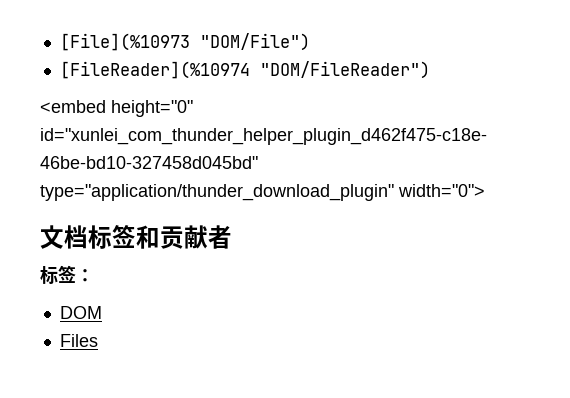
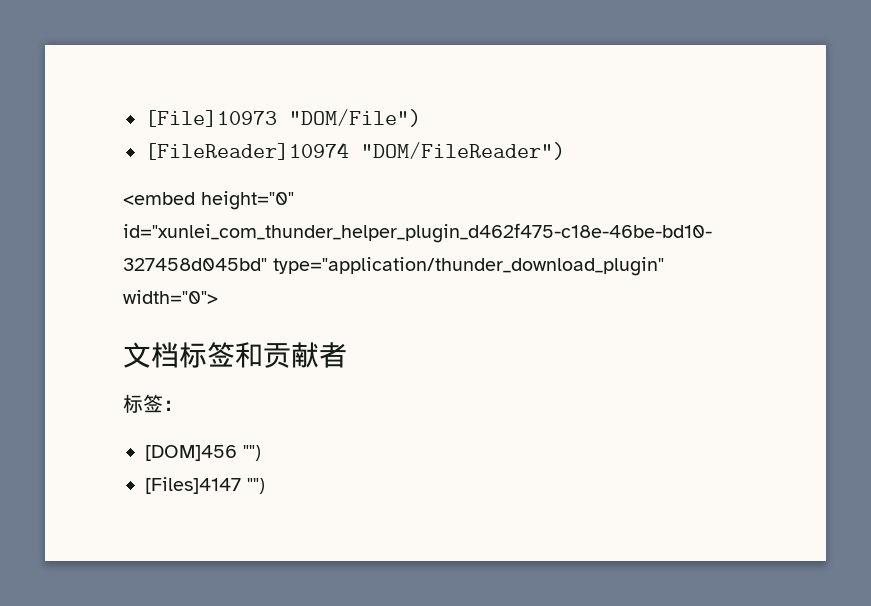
- [File](%10973 "DOM/File")
+ [File]10973 "DOM/File")
- [FileReader](%10974 "DOM/FileReader")
+ [FileReader]10974 "DOM/FileReader")
- DOM
- Files
+ [DOM]456 "")
+ [Files]4147 "")

